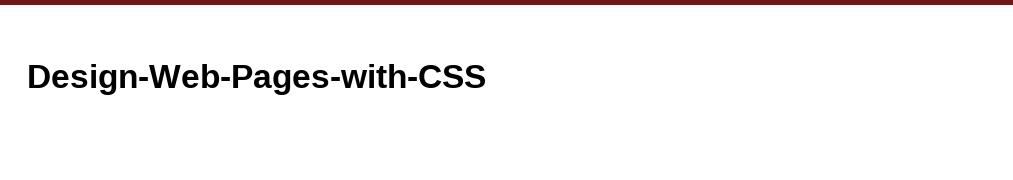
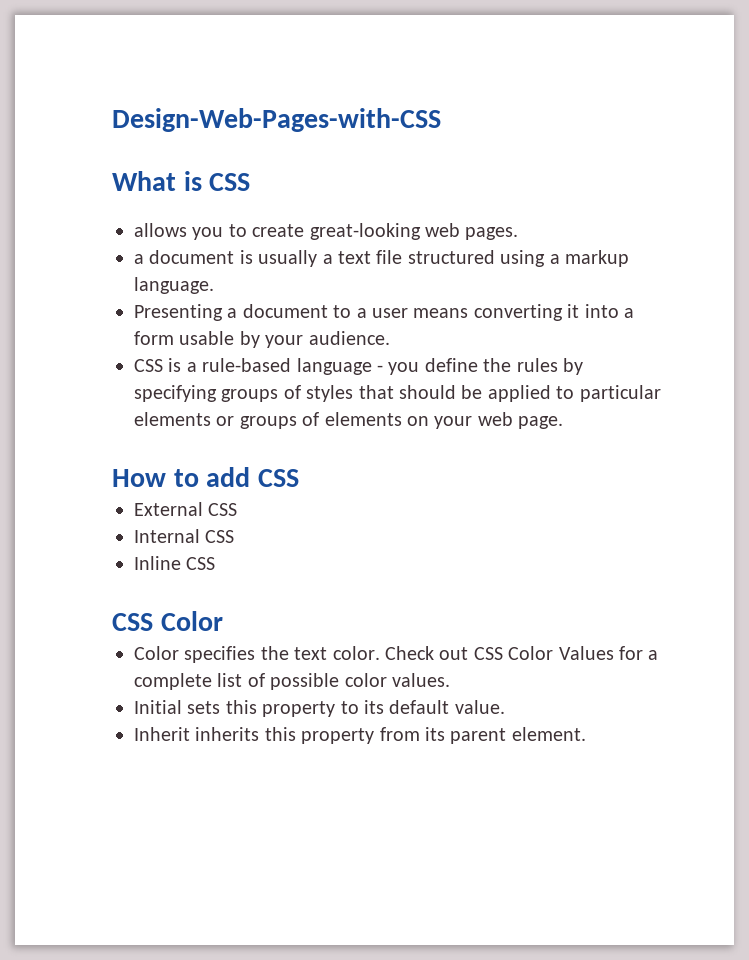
+ What is CSS
+ allows you to create great-looking web pages.
+ a document is usually a text file structured using a markup language.
+ Presenting a document to a user means converting it into a form usable by your audience.
+ CSS is a rule-based language - you define the rules by specifying groups of styles that should be applied to particular elements or groups of elements on your web page.
+ How to add CSS
+ External CSS
+ Internal CSS
+ Inline CSS
+ CSS Color
+ Color specifies the text color. Check out CSS Color Values for a complete list of possible color values.
+ Initial sets this property to its default value.
+ Inherit inherits this property from its parent element.

